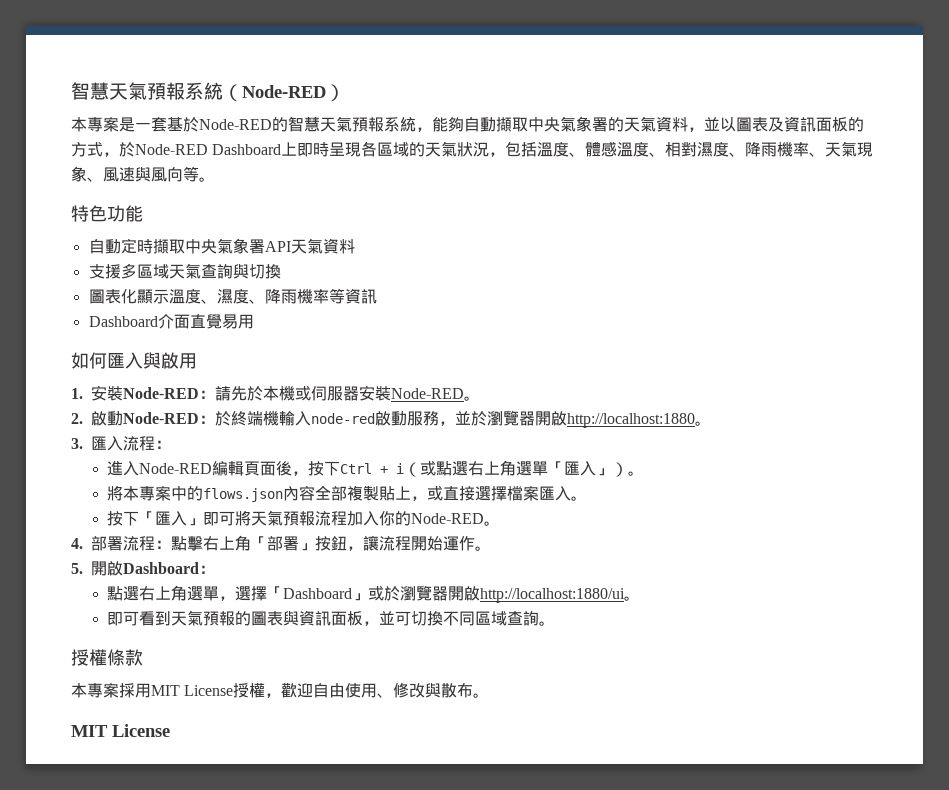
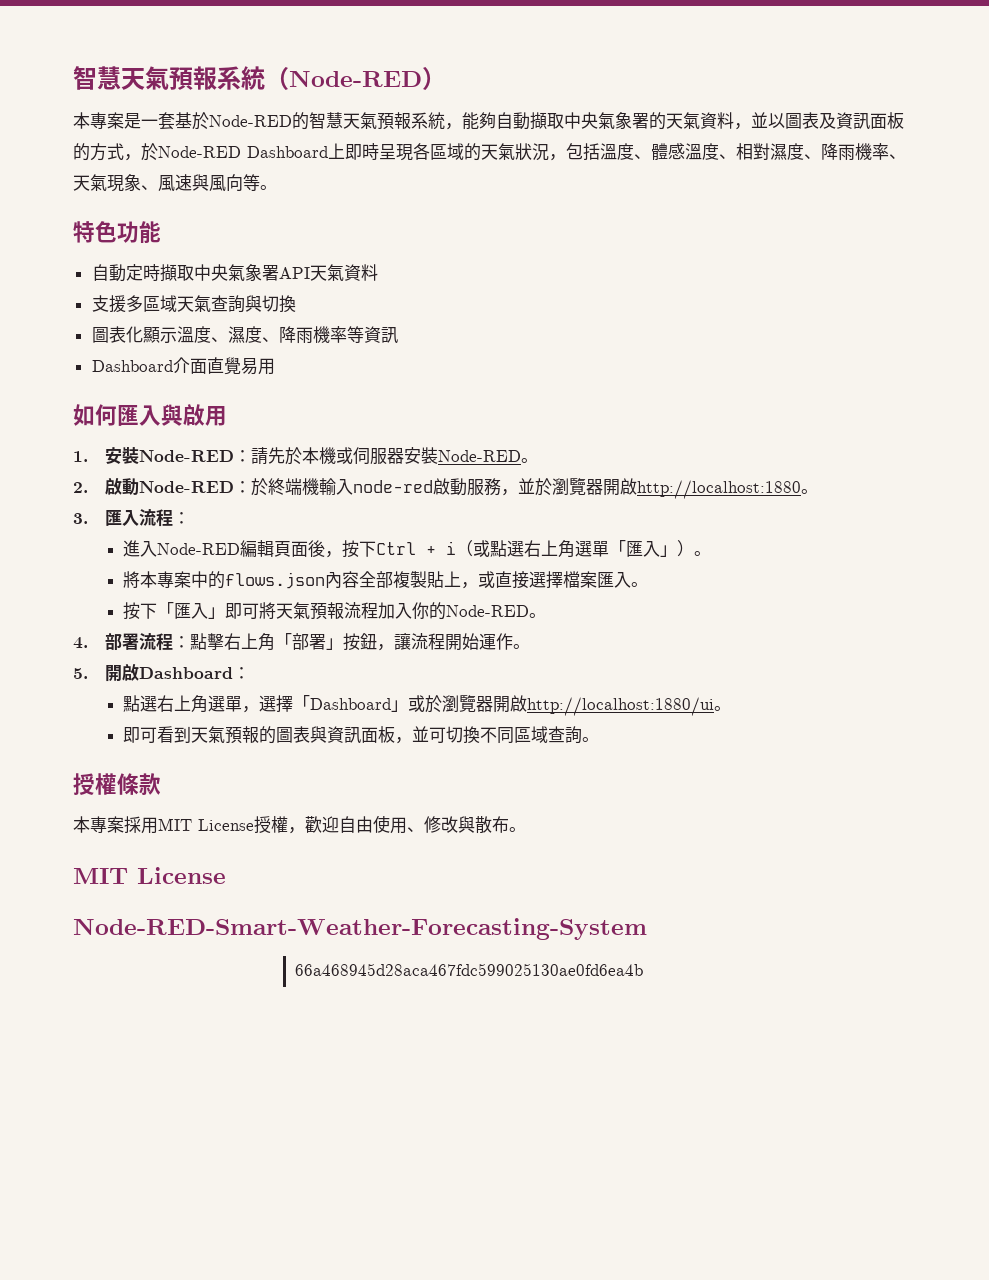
+ Node-RED-Smart-Weather-Forecasting-System
+ 66a468945d28aca467fdc599025130ae0fd6ea4b

